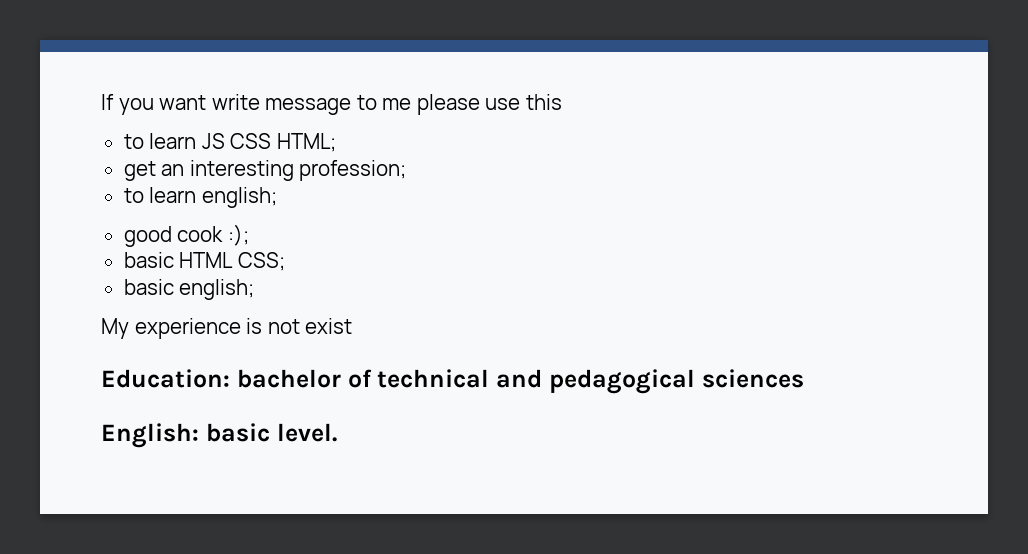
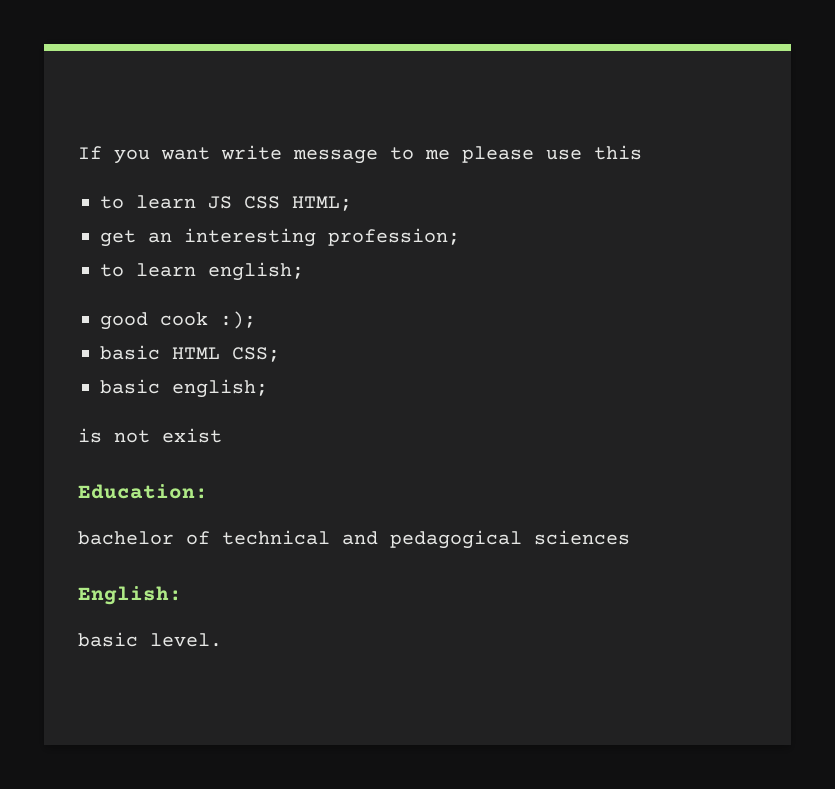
- My experience is not exist
+ is not exist
- Education: bachelor of technical and pedagogical sciences
+ Education:
+ bachelor of technical and pedagogical sciences
- English: basic level.
+ English:
+ basic level.

